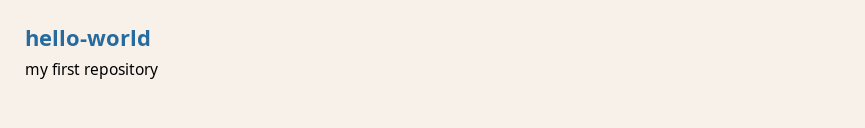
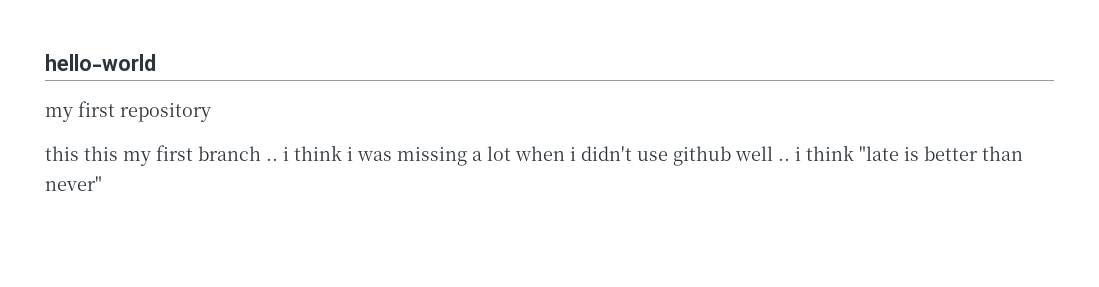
+ this this my first branch .. i think i was missing a lot when i didn't use github well .. i think "late is better than never"

